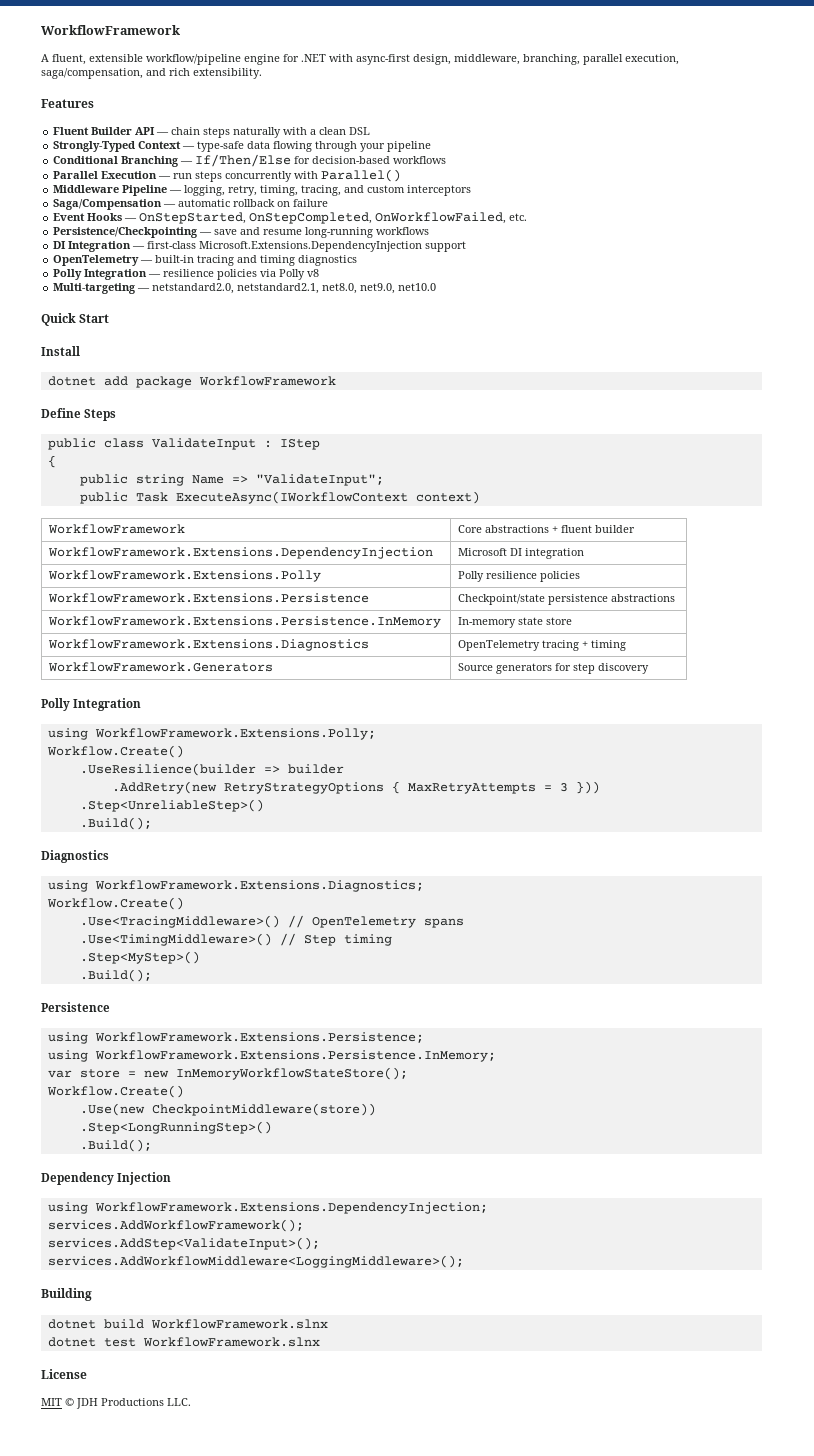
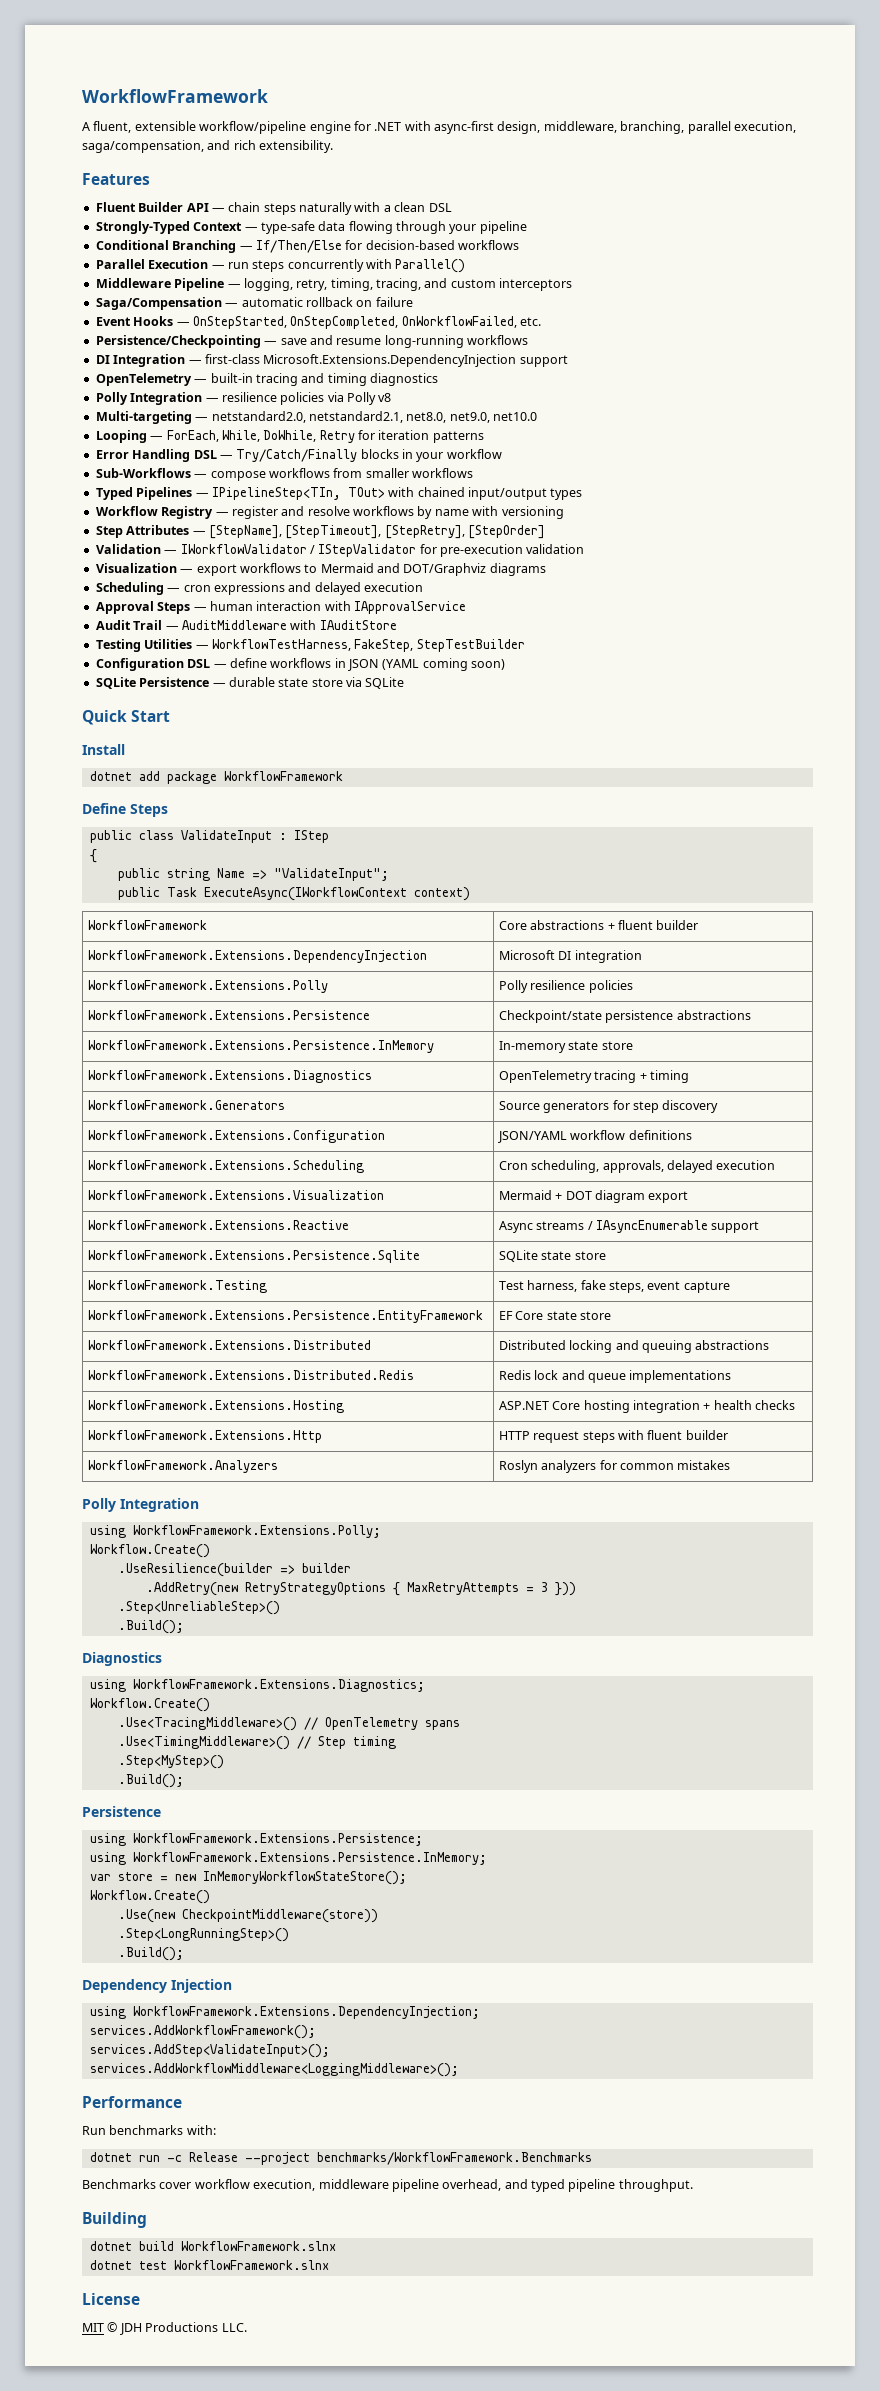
+ Looping — ForEach, While, DoWhile, Retry for iteration patterns
+ Error Handling DSL — Try/Catch/Finally blocks in your workflow
+ Sub-Workflows — compose workflows from smaller workflows
+ Typed Pipelines — IPipelineStep<TIn, TOut> with chained input/output types
+ Workflow Registry — register and resolve workflows by name with versioning
+ Step Attributes — [StepName], [StepTimeout], [StepRetry], [StepOrder]
+ Validation — IWorkflowValidator / IStepValidator for pre-execution validation
+ Visualization — export workflows to Mermaid and DOT/Graphviz diagrams
+ Scheduling — cron expressions and delayed execution
+ Approval Steps — human interaction with IApprovalService
+ Audit Trail — AuditMiddleware with IAuditStore
+ Testing Utilities — WorkflowTestHarness, FakeStep, StepTestBuilder
+ Configuration DSL — define workflows in JSON (YAML coming soon)
+ SQLite Persistence — durable state store via SQLite
+ WorkflowFramework.Extensions.Configuration | JSON/YAML workflow definitions
+ WorkflowFramework.Extensions.Scheduling | Cron scheduling, approvals, delayed execution
+ WorkflowFramework.Extensions.Visualization | Mermaid + DOT diagram export
+ WorkflowFramework.Extensions.Reactive | Async streams / IAsyncEnumerable support
+ WorkflowFramework.Extensions.Persistence.Sqlite | SQLite state store
+ WorkflowFramework.Testing | Test harness, fake steps, event capture
+ WorkflowFramework.Extensions.Persistence.EntityFramework | EF Core state store
+ WorkflowFramework.Extensions.Distributed | Distributed locking and queuing abstractions
+ WorkflowFramework.Extensions.Distributed.Redis | Redis lock and queue implementations
+ WorkflowFramework.Extensions.Hosting | ASP.NET Core hosting integration + health checks
+ WorkflowFramework.Extensions.Http | HTTP request steps with fluent builder
+ WorkflowFramework.Analyzers | Roslyn analyzers for common mistakes
+ Performance
+ Run benchmarks with:
+ dotnet run -c Release --project benchmarks/WorkflowFramework.Benchmarks
+ Benchmarks cover workflow execution, middleware pipeline overhead, and typed pipeline throughput.

